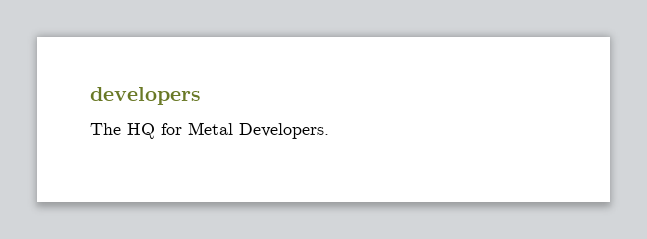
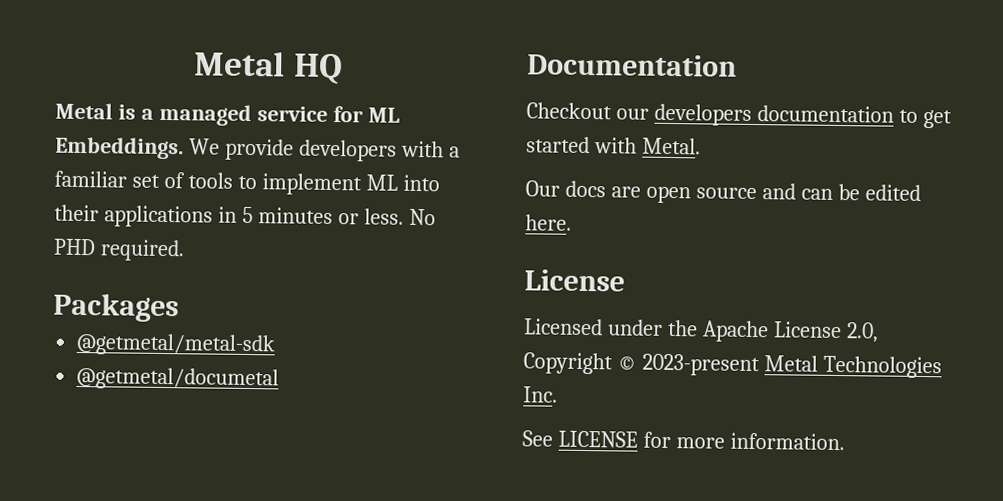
- developers
- The HQ for Metal Developers.
+ Metal HQ
+ Metal is a managed service for ML Embeddings. We provide developers with a familiar set of tools to implement ML into their applications in 5 minutes or less. No PHD required.
+ Packages
+ @getmetal/metal-sdk
+ @getmetal/documetal
+ Documentation
+ Checkout our developers documentation to get started with Metal.
+ Our docs are open source and can be edited here.
+ License
+ Licensed under the Apache License 2.0, Copyright © 2023-present Metal Technologies Inc.
+ See LICENSE for more information.

